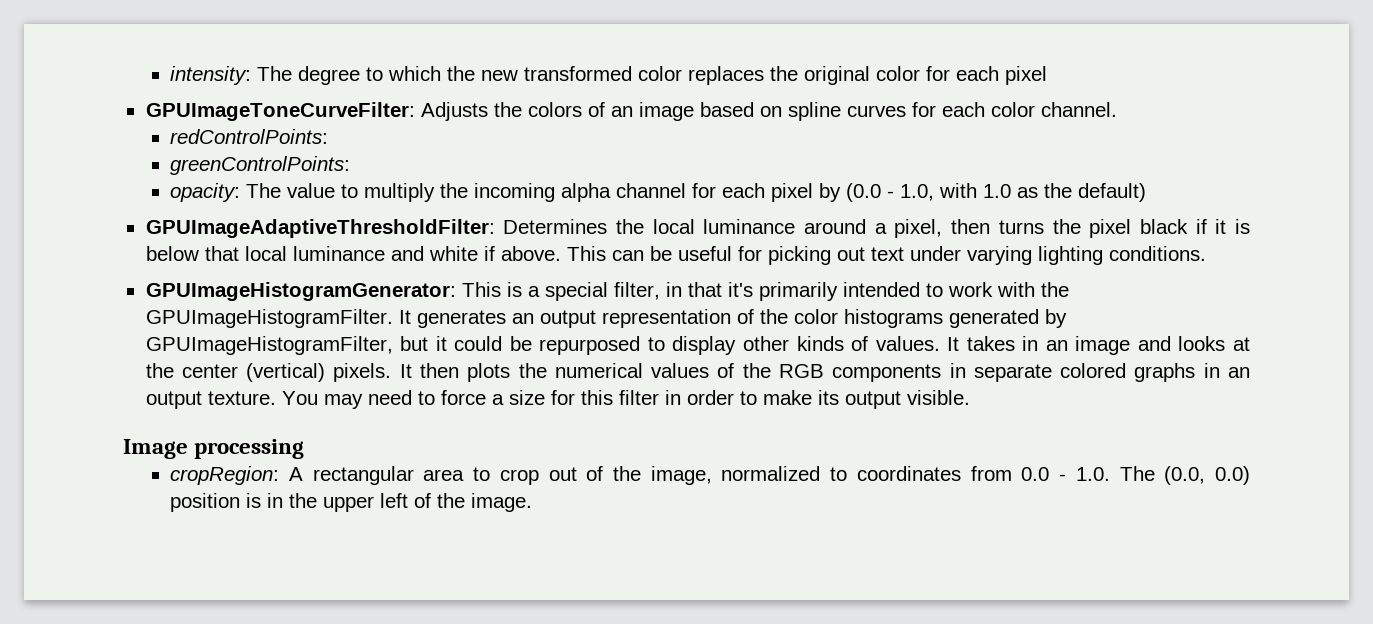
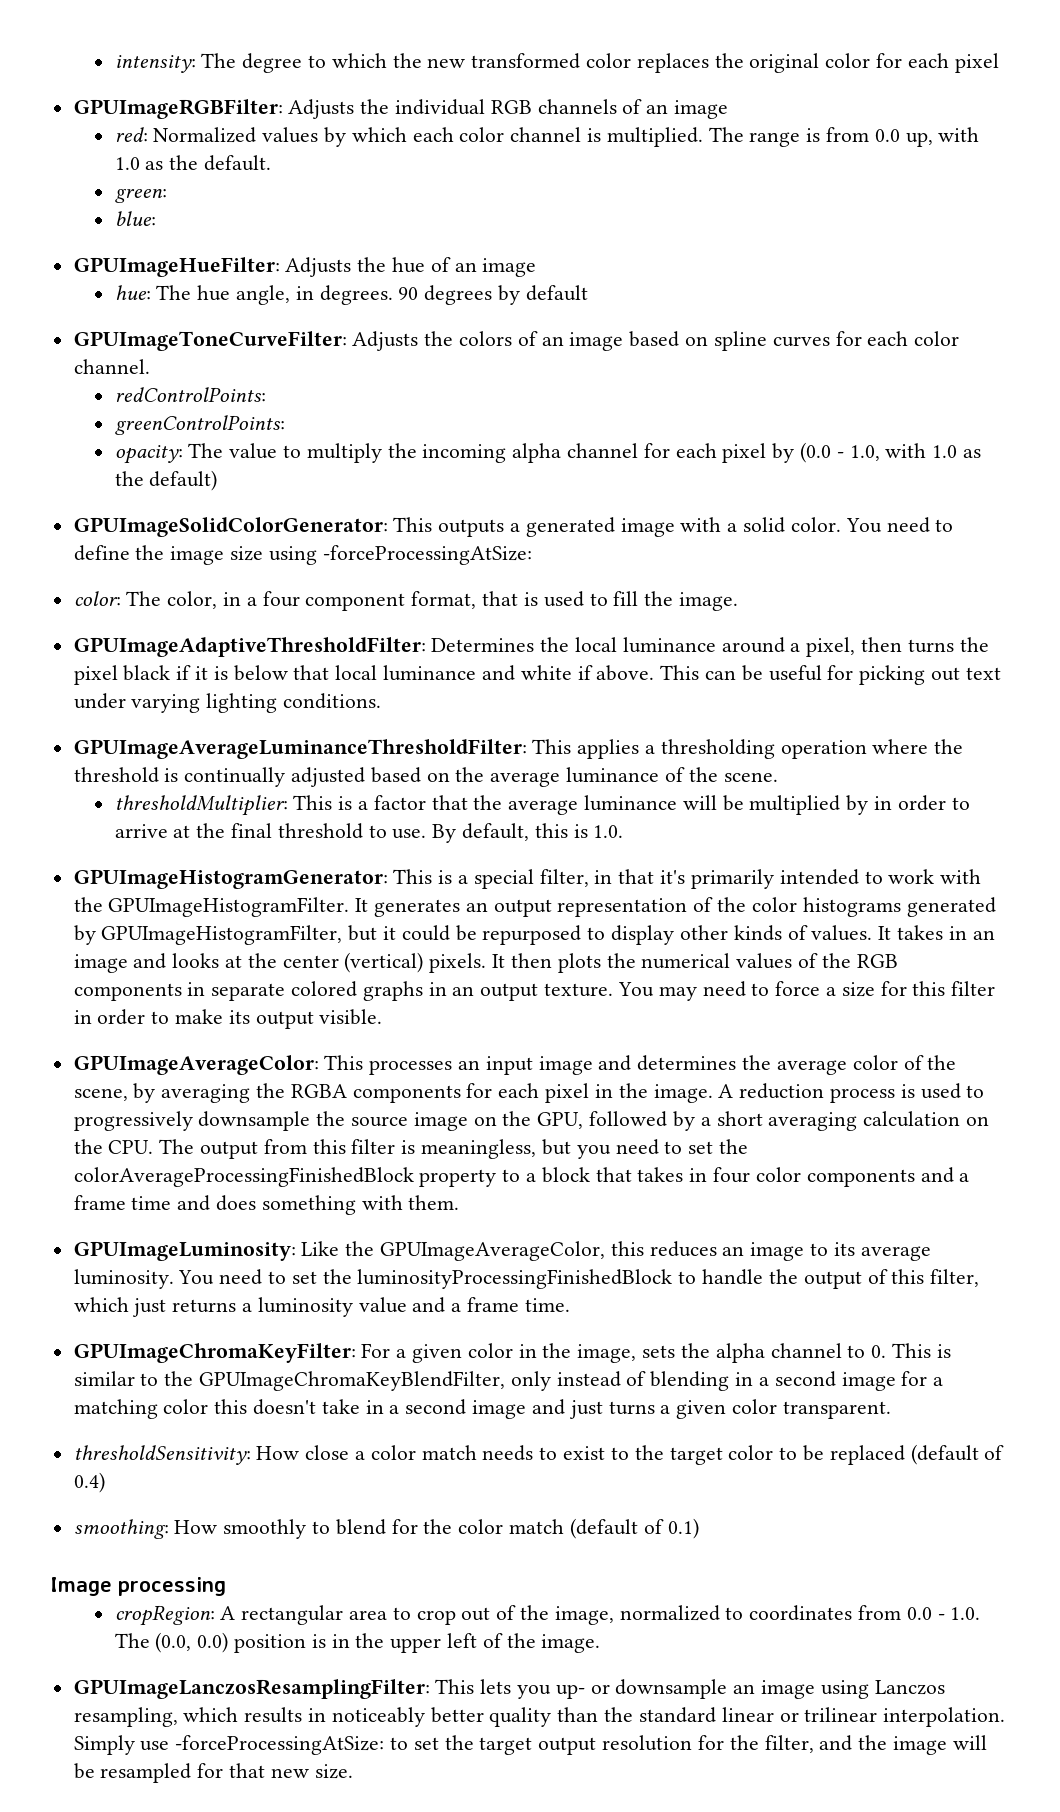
+ GPUImageRGBFilter: Adjusts the individual RGB channels of an image
+ red: Normalized values by which each color channel is multiplied. The range is from 0.0 up, with 1.0 as the default.
+ green:
+ blue:
+ GPUImageHueFilter: Adjusts the hue of an image
+ hue: The hue angle, in degrees. 90 degrees by default
+ GPUImageSolidColorGenerator: This outputs a generated image with a solid color. You need to define the image size using -forceProcessingAtSize:
+ color: The color, in a four component format, that is used to fill the image.
+ GPUImageAverageLuminanceThresholdFilter: This applies a thresholding operation where the threshold is continually adjusted based on the average luminance of the scene.
+ thresholdMultiplier: This is a factor that the average luminance will be multiplied by in order to arrive at the final threshold to use. By default, this is 1.0.
+ GPUImageAverageColor: This processes an input image and determines the average color of the scene, by averaging the RGBA components for each pixel in the image. A reduction process is used to progressively downsample the source image on the GPU, followed by a short averaging calculation on the CPU. The output from this filter is meaningless, but you need to set the colorAverageProcessingFinishedBlock property to a block that takes in four color components and a frame time and does something with them.
+ GPUImageLuminosity: Like the GPUImageAverageColor, this reduces an image to its average luminosity. You need to set the luminosityProcessingFinishedBlock to handle the output of this filter, which just returns a luminosity value and a frame time.
+ GPUImageChromaKeyFilter: For a given color in the image, sets the alpha channel to 0. This is similar to the GPUImageChromaKeyBlendFilter, only instead of blending in a second image for a matching color this doesn't take in a second image and just turns a given color transparent.
+ thresholdSensitivity: How close a color match needs to exist to the target color to be replaced (default of 0.4)
+ smoothing: How smoothly to blend for the color match (default of 0.1)
+ GPUImageLanczosResamplingFilter: This lets you up- or downsample an image using Lanczos resampling, which results in noticeably better quality than the standard linear or trilinear interpolation. Simply use -forceProcessingAtSize: to set the target output resolution for the filter, and the image will be resampled for that new size.

